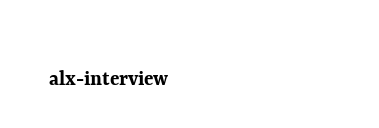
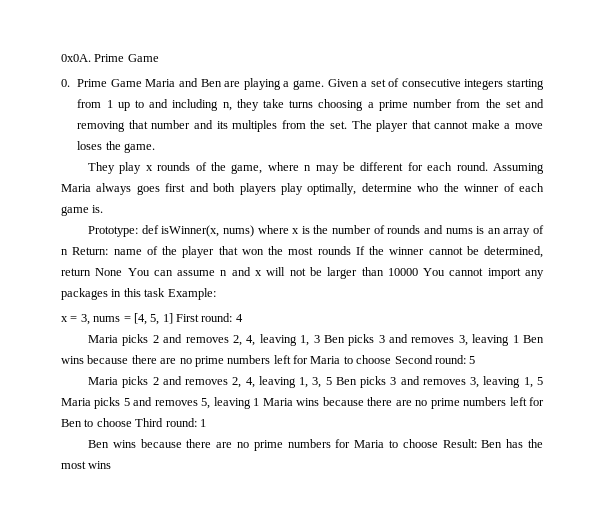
- alx-interview
+ 0x0A. Prime Game
+ 0. Prime Game Maria and Ben are playing a game. Given a set of consecutive integers starting from 1 up to and including n, they take turns choosing a prime number from the set and removing that number and its multiples from the set. The player that cannot make a move loses the game.
+ They play x rounds of the game, where n may be different for each round. Assuming Maria always goes first and both players play optimally, determine who the winner of each game is.
+ Prototype: def isWinner(x, nums) where x is the number of rounds and nums is an array of n Return: name of the player that won the most rounds If the winner cannot be determined, return None You can assume n and x will not be larger than 10000 You cannot import any packages in this task Example:
+ x = 3, nums = [4, 5, 1] First round: 4
+ Maria picks 2 and removes 2, 4, leaving 1, 3 Ben picks 3 and removes 3, leaving 1 Ben wins because there are no prime numbers left for Maria to choose Second round: 5
+ Maria picks 2 and removes 2, 4, leaving 1, 3, 5 Ben picks 3 and removes 3, leaving 1, 5 Maria picks 5 and removes 5, leaving 1 Maria wins because there are no prime numbers left for Ben to choose Third round: 1
+ Ben wins because there are no prime numbers for Maria to choose Result: Ben has the most wins

